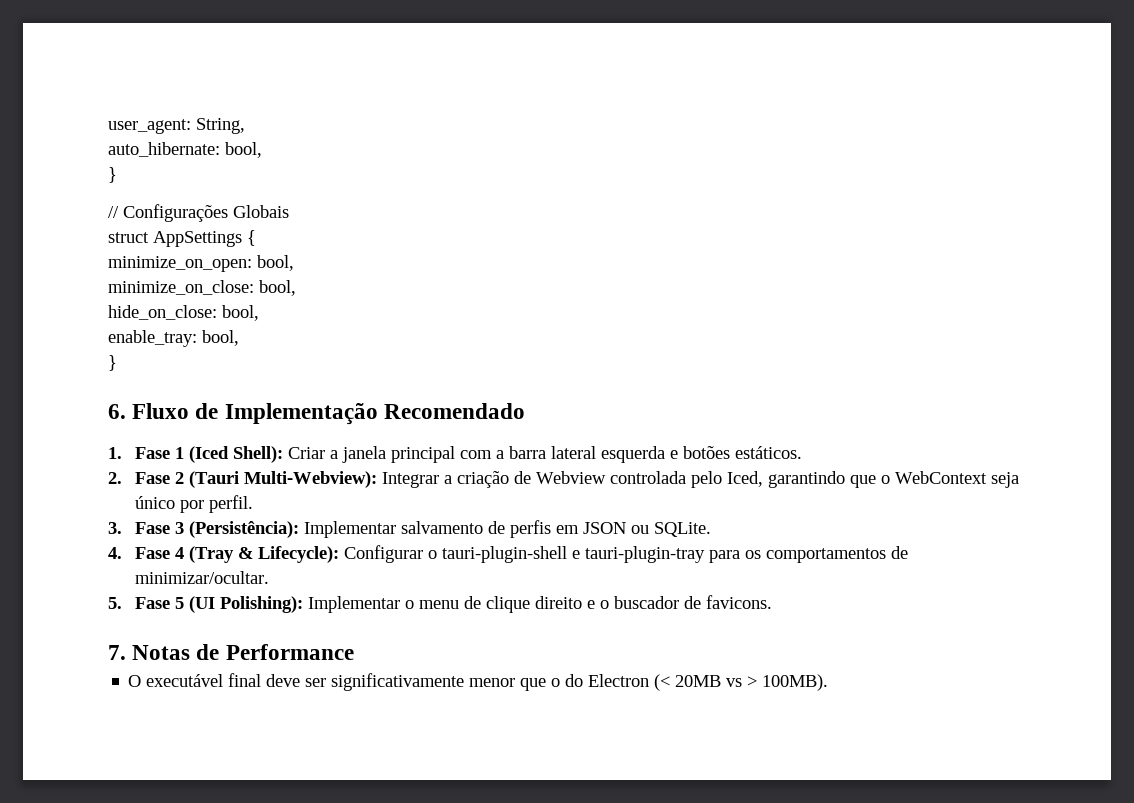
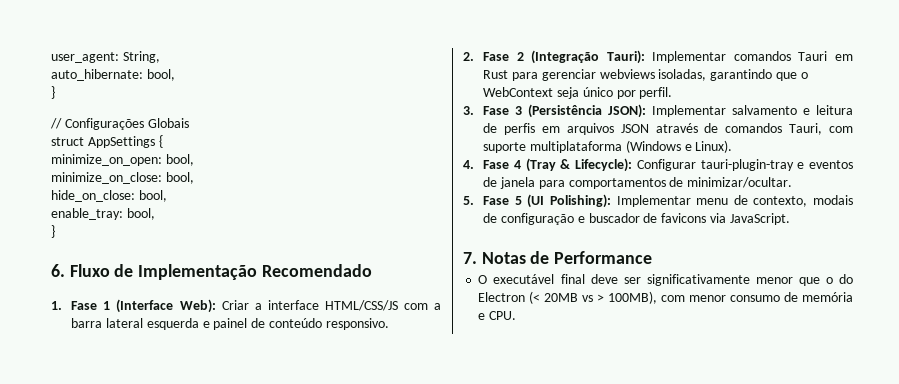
- 1. Fase 1 (Iced Shell): Criar a janela principal com a barra lateral esquerda e botões estáticos.
+ 1. Fase 1 (Interface Web): Criar a interface HTML/CSS/JS com a barra lateral esquerda e painel de conteúdo responsivo.
- 2. Fase 2 (Tauri Multi-Webview): Integrar a criação de Webview controlada pelo Iced, garantindo que o WebContext seja único por perfil.
+ 2. Fase 2 (Integração Tauri): Implementar comandos Tauri em Rust para gerenciar webviews isoladas, garantindo que o WebContext seja único por perfil.
- 3. Fase 3 (Persistência): Implementar salvamento de perfis em JSON ou SQLite.
+ 3. Fase 3 (Persistência JSON): Implementar salvamento e leitura de perfis em arquivos JSON através de comandos Tauri, com suporte multiplataforma (Windows e Linux).
- 4. Fase 4 (Tray & Lifecycle): Configurar o tauri-plugin-shell e tauri-plugin-tray para os comportamentos de minimizar/ocultar.
+ 4. Fase 4 (Tray & Lifecycle): Configurar tauri-plugin-tray e eventos de janela para comportamentos de minimizar/ocultar.
- 5. Fase 5 (UI Polishing): Implementar o menu de clique direito e o buscador de favicons.
+ 5. Fase 5 (UI Polishing): Implementar menu de contexto, modais de configuração e buscador de favicons via JavaScript.
- O executável final deve ser significativamente menor que o do Electron (< 20MB vs > 100MB).
+ O executável final deve ser significativamente menor que o do Electron (< 20MB vs > 100MB), com menor consumo de memória e CPU.

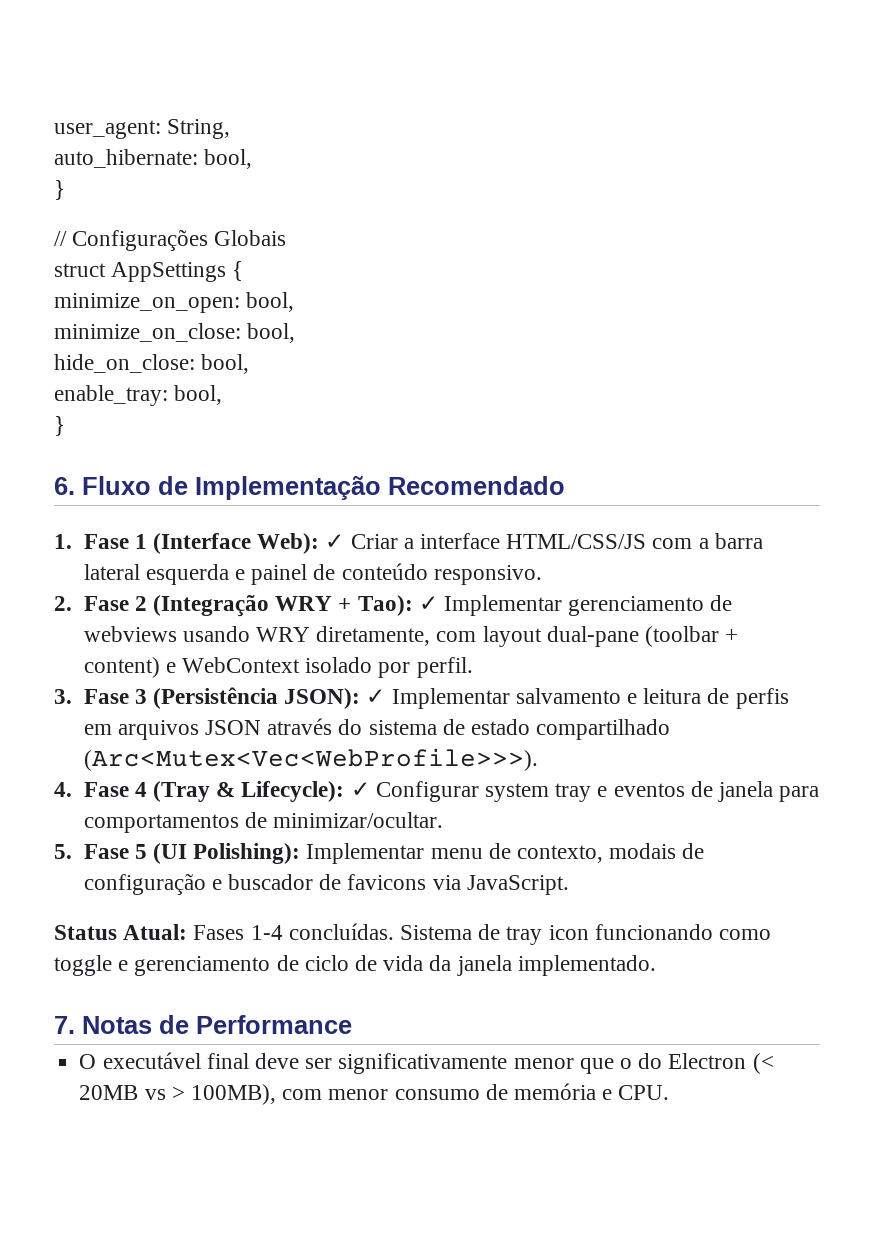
- 1. Fase 1 (Interface Web): Criar a interface HTML/CSS/JS com a barra lateral esquerda e painel de conteúdo responsivo.
+ 1. Fase 1 (Interface Web): ✓ Criar a interface HTML/CSS/JS com a barra lateral esquerda e painel de conteúdo responsivo.
- 2. Fase 2 (Integração Tauri): Implementar comandos Tauri em Rust para gerenciar webviews isoladas, garantindo que o WebContext seja único por perfil.
+ 2. Fase 2 (Integração WRY + Tao): ✓ Implementar gerenciamento de webviews usando WRY diretamente, com layout dual-pane (toolbar + content) e WebContext isolado por perfil.
- 3. Fase 3 (Persistência JSON): Implementar salvamento e leitura de perfis em arquivos JSON através de comandos Tauri, com suporte multiplataforma (Windows e Linux).
+ 3. Fase 3 (Persistência JSON): ✓ Implementar salvamento e leitura de perfis em arquivos JSON através do sistema de estado compartilhado (Arc<Mutex<Vec<WebProfile>>>).
- 4. Fase 4 (Tray & Lifecycle): Configurar tauri-plugin-tray e eventos de janela para comportamentos de minimizar/ocultar.
+ 4. Fase 4 (Tray & Lifecycle): ✓ Configurar system tray e eventos de janela para comportamentos de minimizar/ocultar.
+ Status Atual: Fases 1-4 concluídas. Sistema de tray icon funcionando como toggle e gerenciamento de ciclo de vida da janela implementado.

